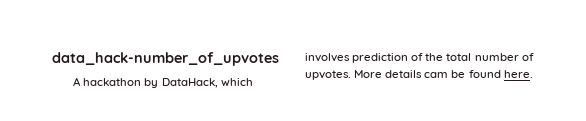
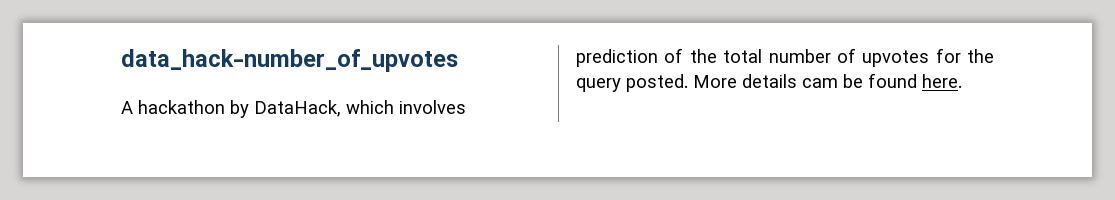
- A hackathon by DataHack, which involves prediction of the total number of upvotes.
+ A hackathon by DataHack, which involves prediction of the total number of upvotes for the query posted.

